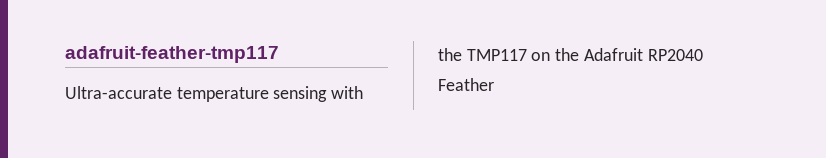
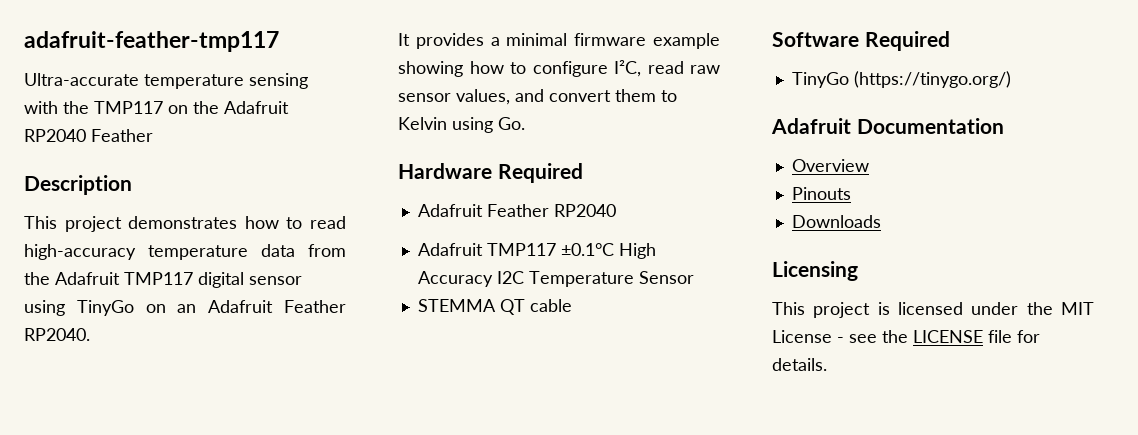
+ Description
+ This project demonstrates how to read high-accuracy temperature data from the Adafruit TMP117 digital sensor using TinyGo on an Adafruit Feather RP2040.
+ It provides a minimal firmware example showing how to configure I²C, read raw sensor values, and convert them to Kelvin using Go.
+ Hardware Required
+ Adafruit Feather RP2040
+ Adafruit TMP117 ±0.1°C High Accuracy I2C Temperature Sensor
+ STEMMA QT cable
+ Software Required
+ TinyGo (https://tinygo.org/)
+ Adafruit Documentation
+ Overview
+ Pinouts
+ Downloads
+ Licensing
+ This project is licensed under the MIT License - see the LICENSE file for details.

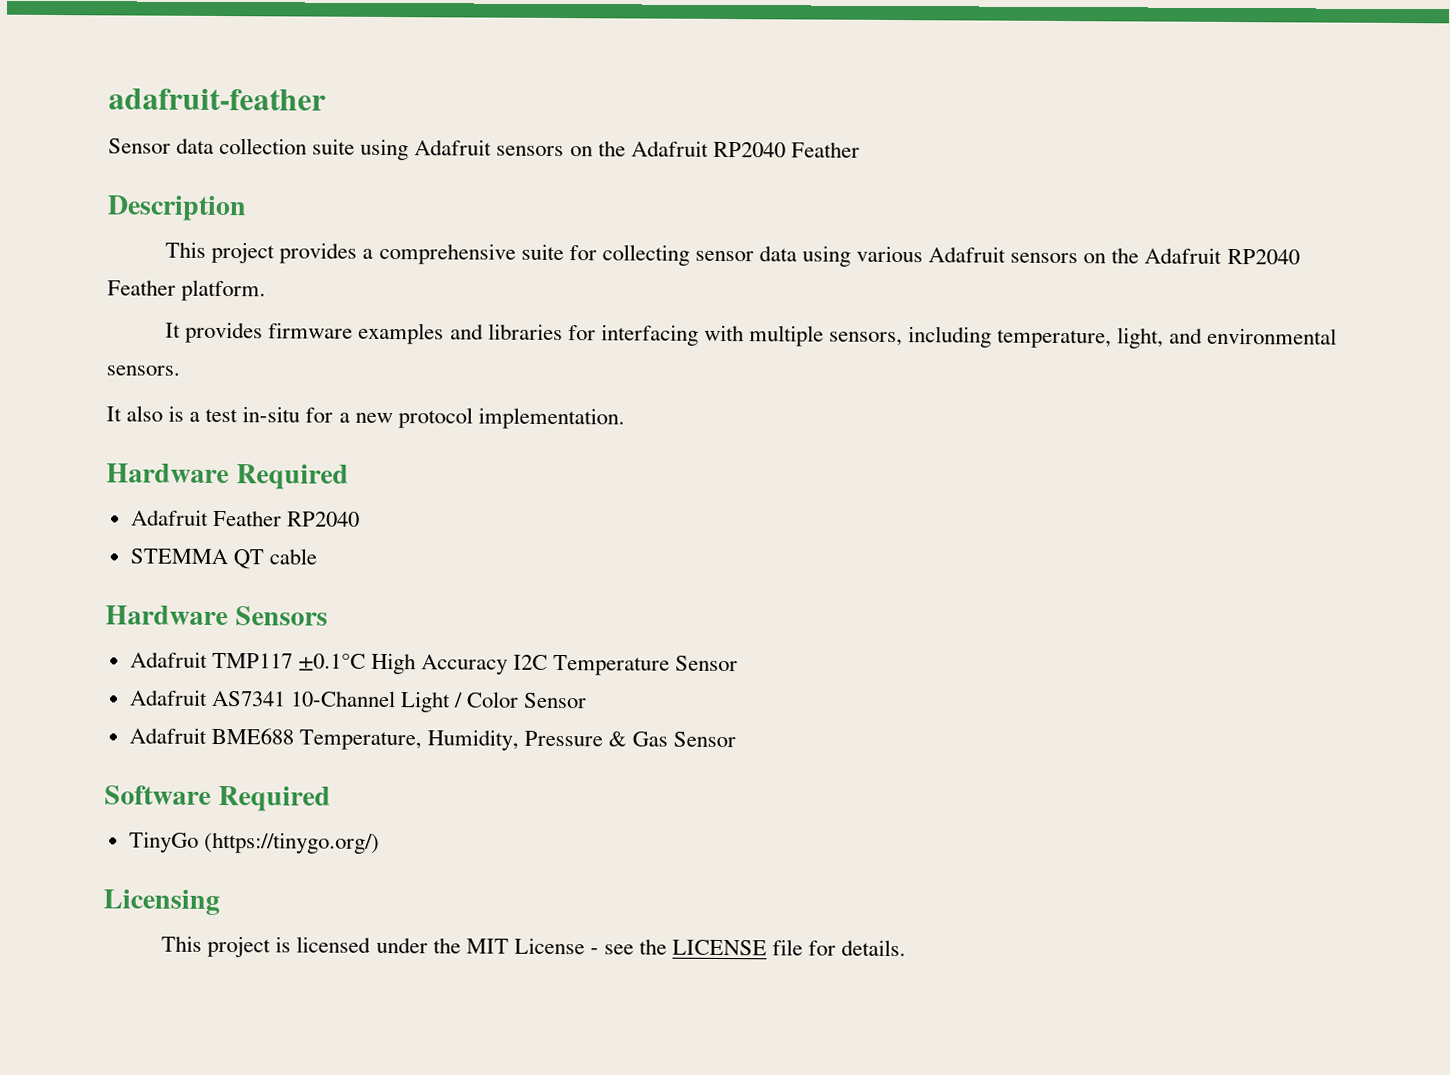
- adafruit-feather-tmp117
- Ultra-accurate temperature sensing with the TMP117 on the Adafruit RP2040 Feather
+ adafruit-feather
+ Sensor data collection suite using Adafruit sensors on the Adafruit RP2040 Feather
- This project demonstrates how to read high-accuracy temperature data from the Adafruit TMP117 digital sensor using TinyGo on an Adafruit Feather RP2040.
- It provides a minimal firmware example showing how to configure I²C, read raw sensor values, and convert them to Kelvin using Go.
+ This project provides a comprehensive suite for collecting sensor data using various Adafruit sensors on the Adafruit RP2040 Feather platform.
+ It provides firmware examples and libraries for interfacing with multiple sensors, including temperature, light, and environmental sensors.
+ It also is a test in-situ for a new protocol implementation.
+ STEMMA QT cable
+ Hardware Sensors
- STEMMA QT cable
+ Adafruit AS7341 10-Channel Light / Color Sensor
+ Adafruit BME688 Temperature, Humidity, Pressure & Gas Sensor
- Adafruit Documentation
- Overview
- Pinouts
- Downloads

